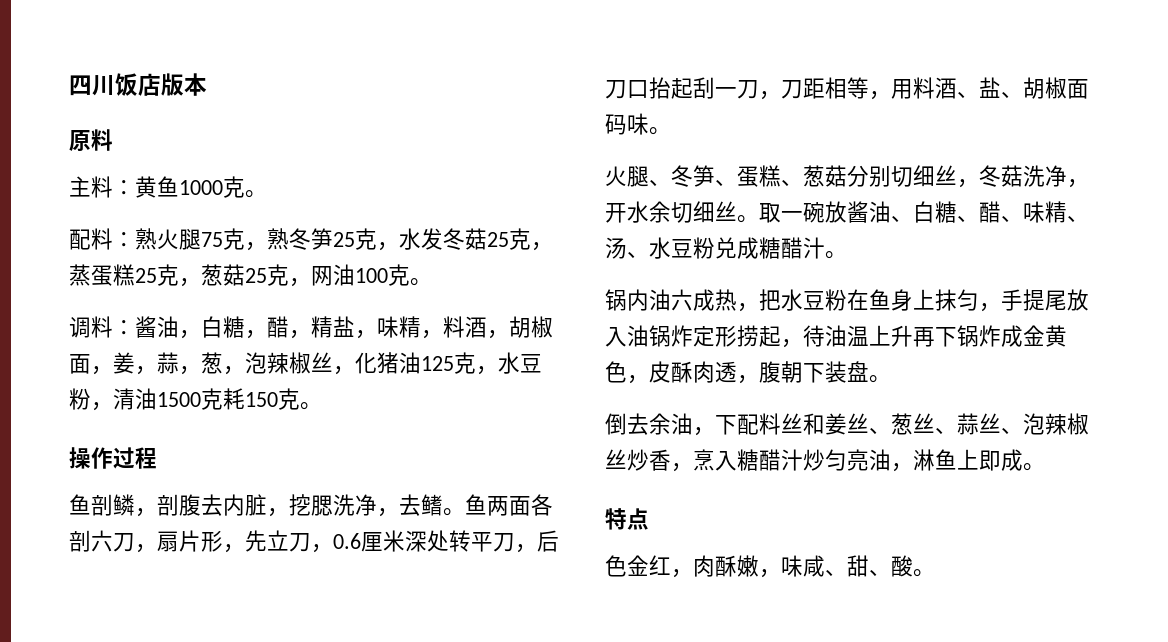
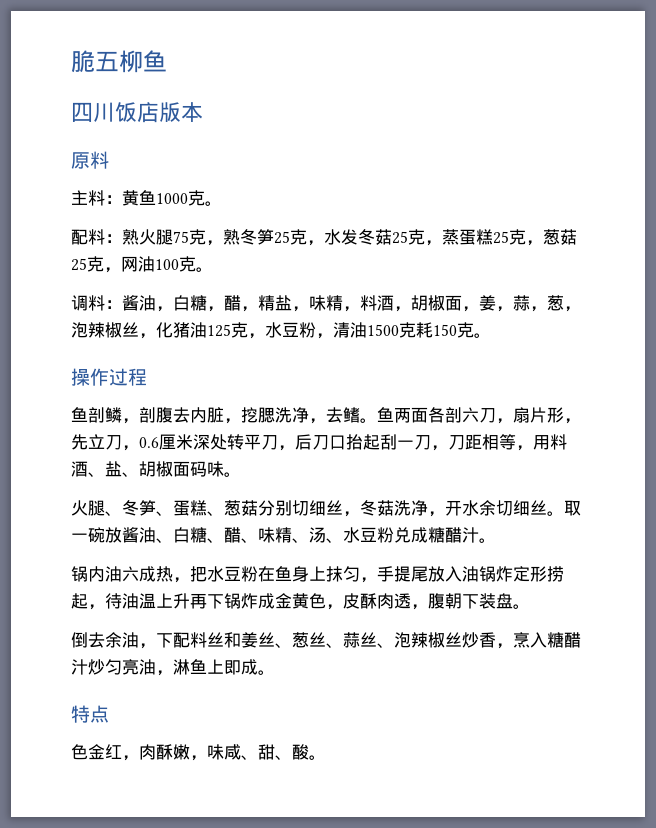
+ 脆五柳鱼

